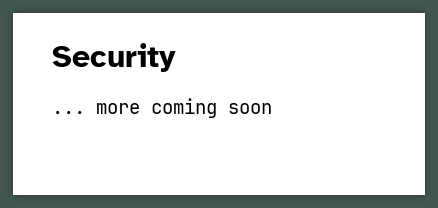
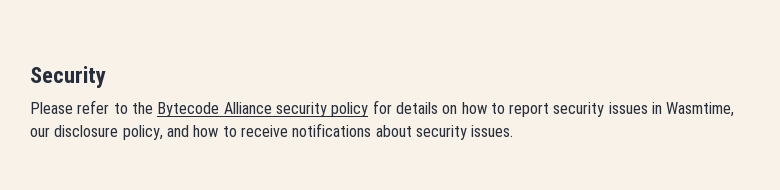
- ... more coming soon
+ Please refer to the Bytecode Alliance security policy for details on how to report security issues in Wasmtime, our disclosure policy, and how to receive notifications about security issues.

